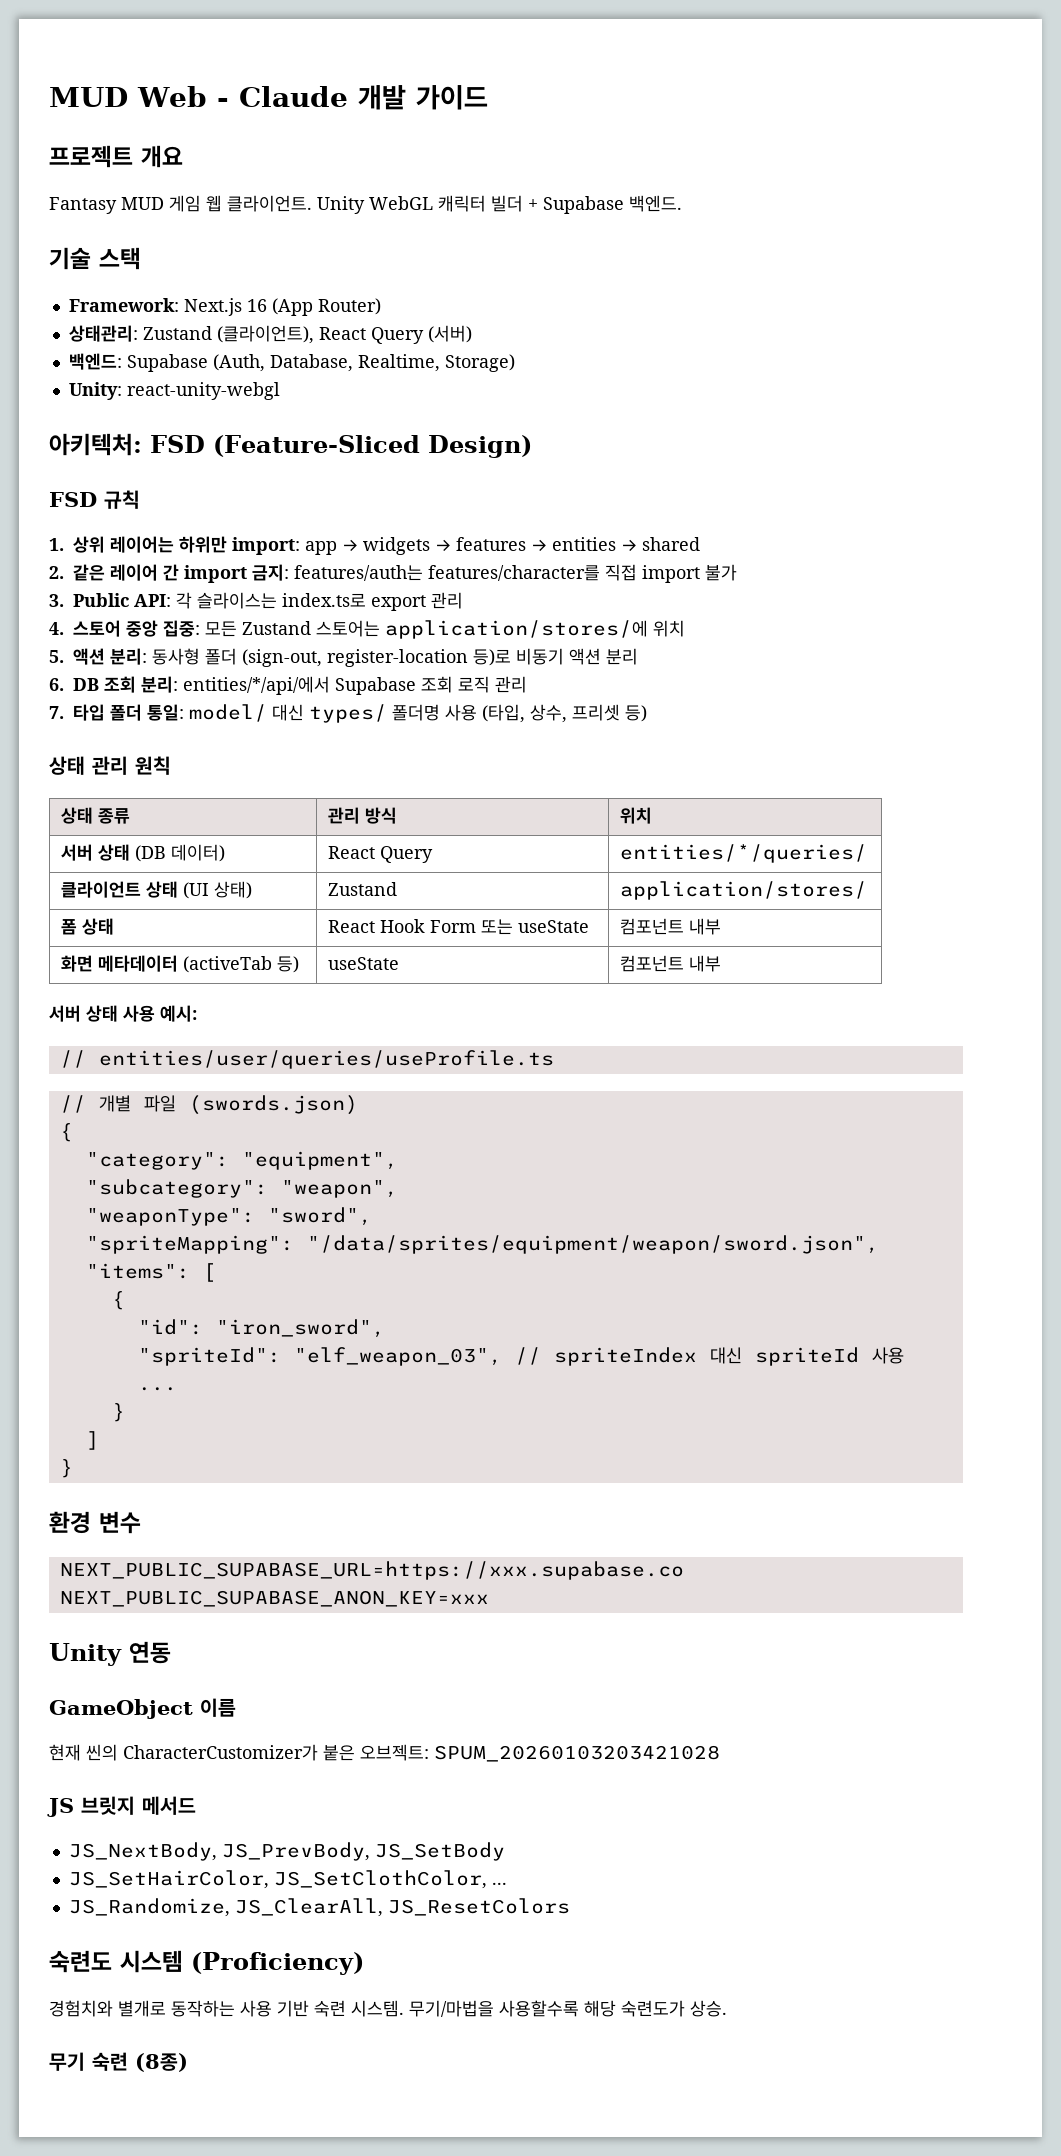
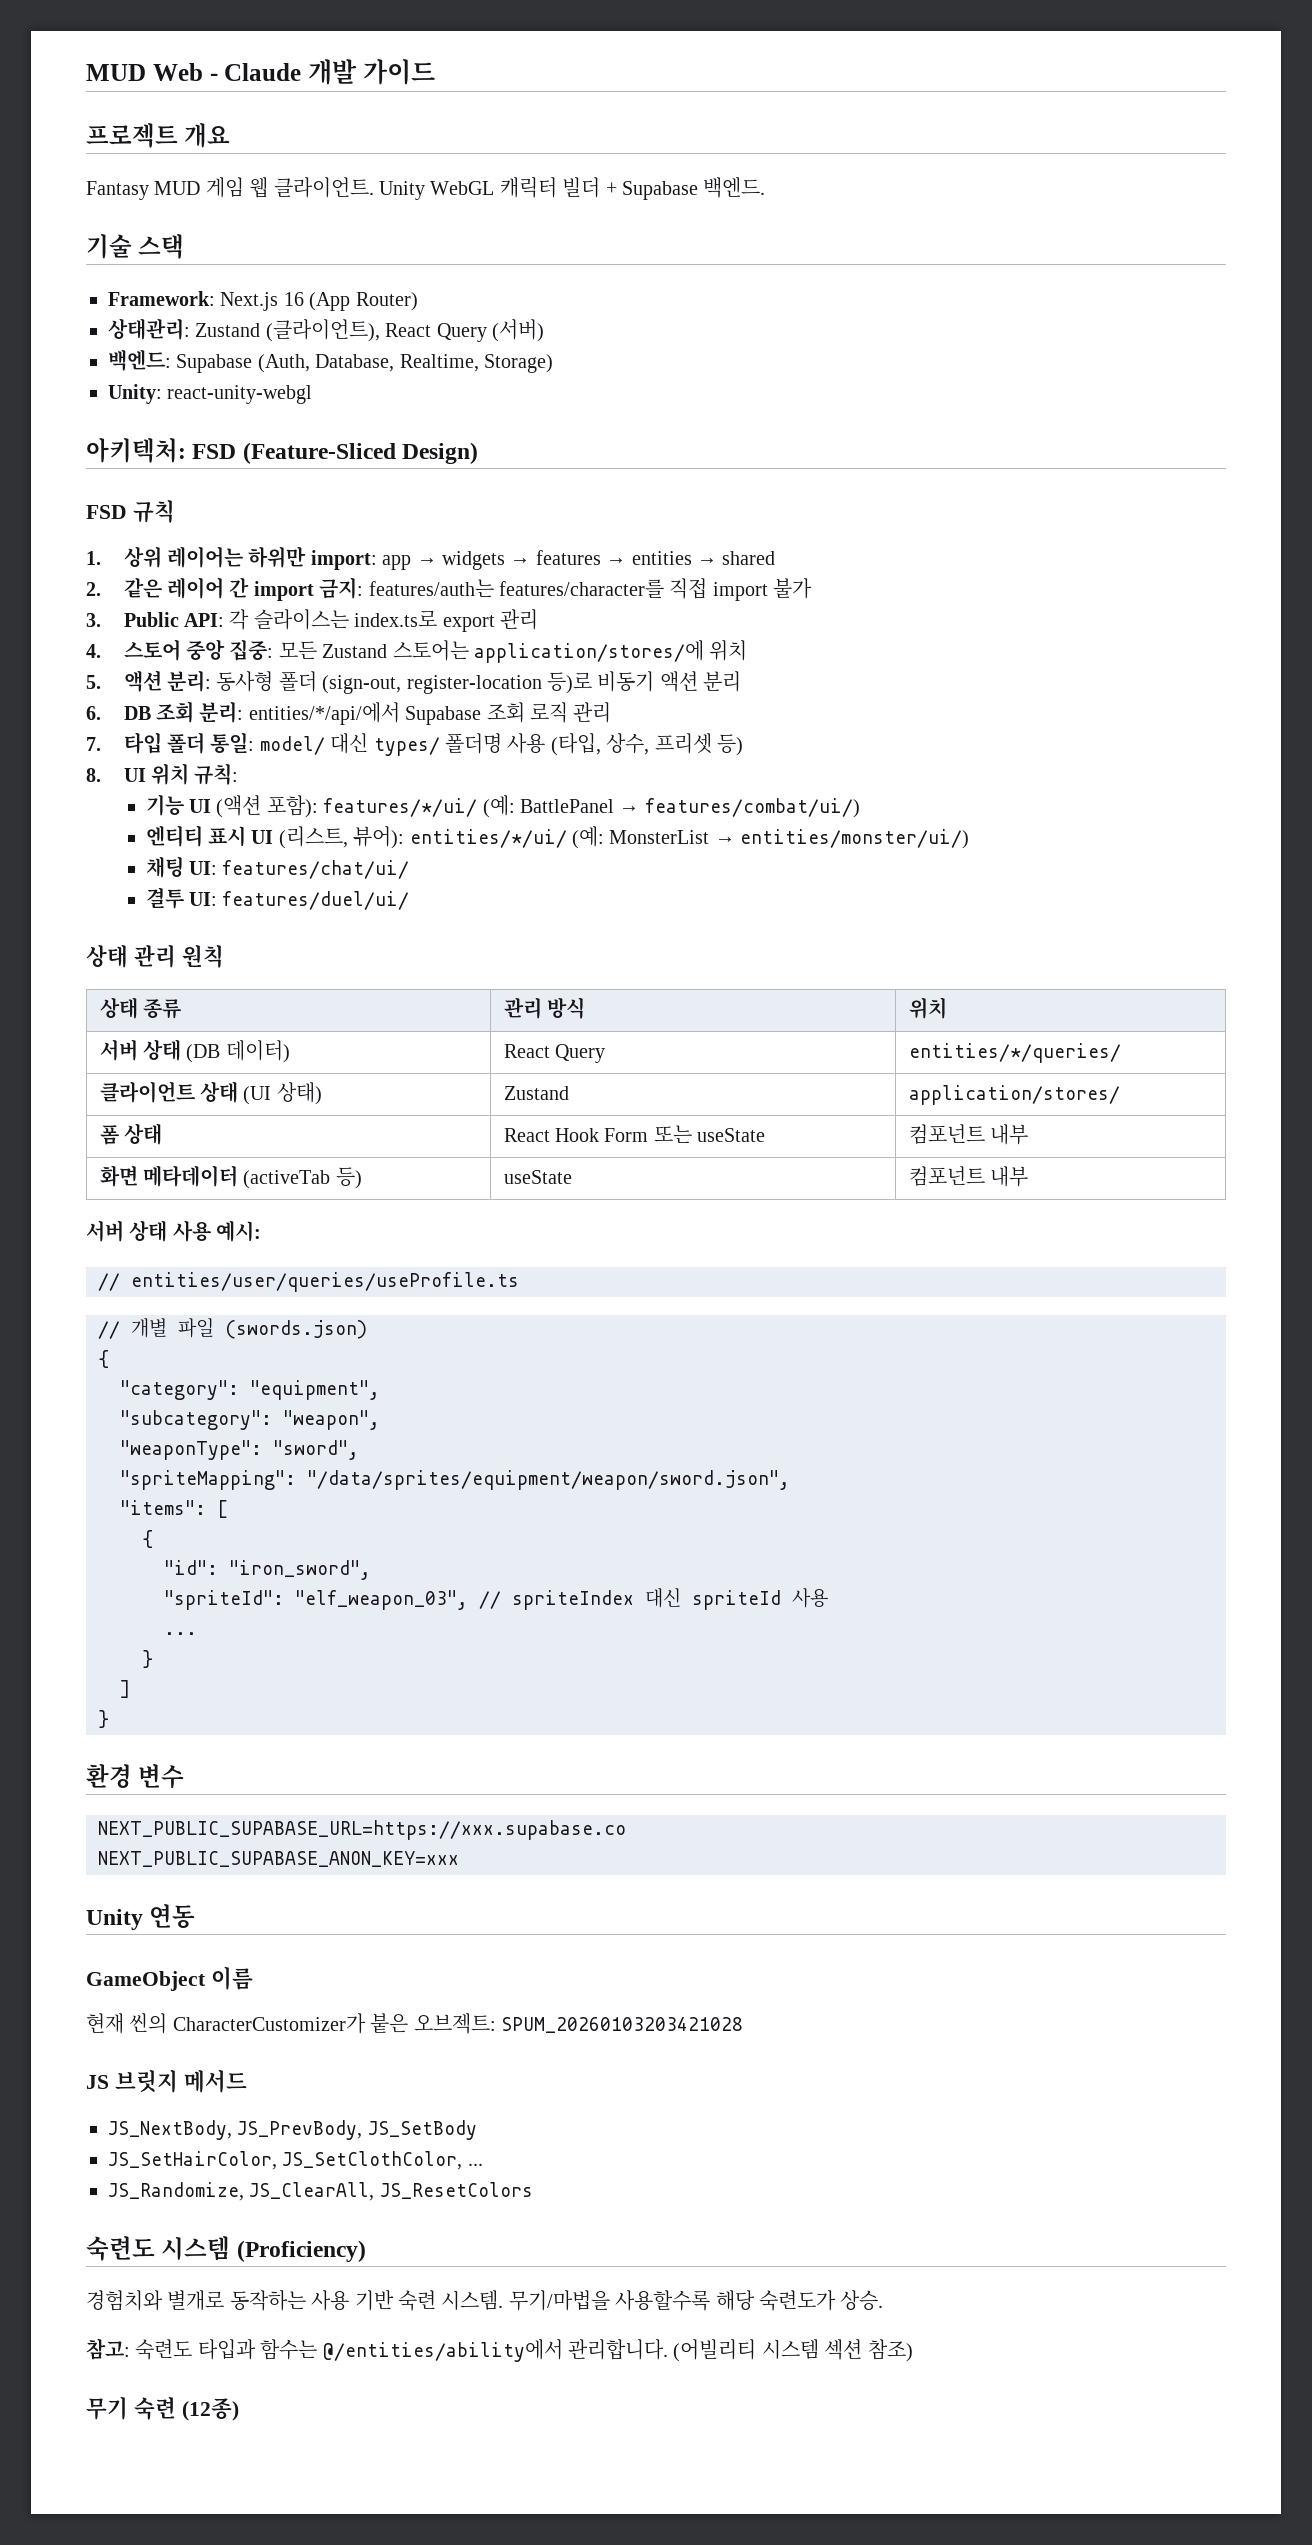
+ 8. UI 위치 규칙:
+ 기능 UI (액션 포함): features/*/ui/ (예: BattlePanel → features/combat/ui/)
+ 엔티티 표시 UI (리스트, 뷰어): entities/*/ui/ (예: MonsterList → entities/monster/ui/)
+ 채팅 UI: features/chat/ui/
+ 결투 UI: features/duel/ui/
+ 참고: 숙련도 타입과 함수는 @/entities/ability에서 관리합니다. (어빌리티 시스템 섹션 참조)
- 무기 숙련 (8종)
+ 무기 숙련 (12종)

